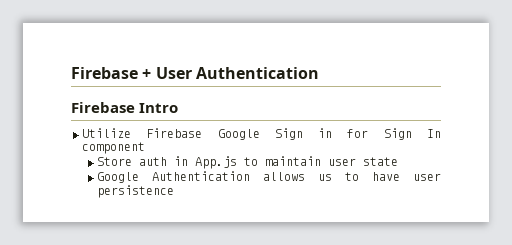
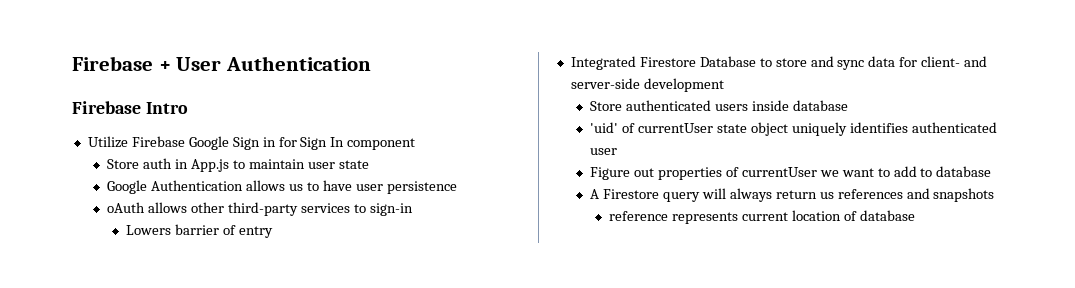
+ oAuth allows other third-party services to sign-in
+ Lowers barrier of entry
+ Integrated Firestore Database to store and sync data for client- and server-side development
+ Store authenticated users inside database
+ 'uid' of currentUser state object uniquely identifies authenticated user
+ Figure out properties of currentUser we want to add to database
+ A Firestore query will always return us references and snapshots
+ reference represents current location of database

